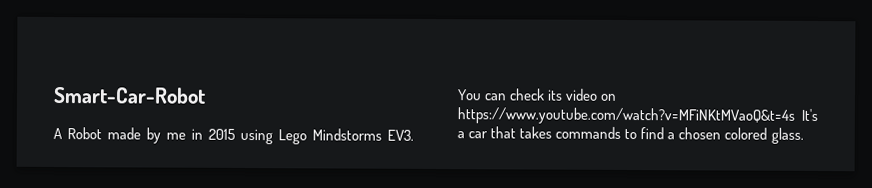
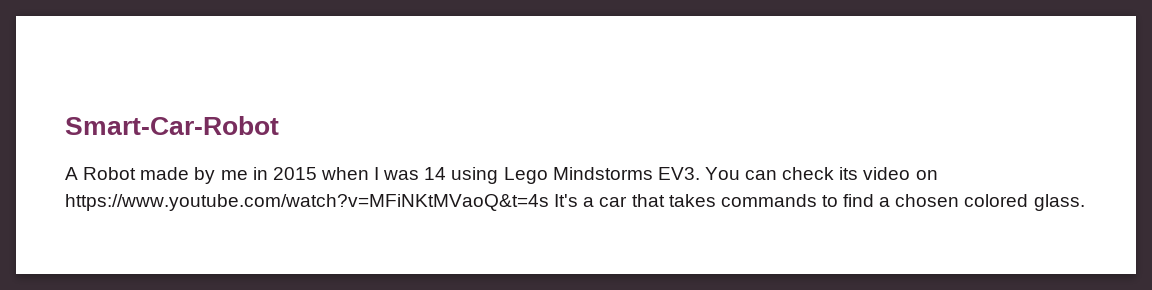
- A Robot made by me in 2015 using Lego Mindstorms EV3. You can check its video on https://www.youtube.com/watch?v=MFiNKtMVaoQ&t=4s It's a car that takes commands to find a chosen colored glass.
+ A Robot made by me in 2015 when I was 14 using Lego Mindstorms EV3. You can check its video on https://www.youtube.com/watch?v=MFiNKtMVaoQ&t=4s It's a car that takes commands to find a chosen colored glass.

